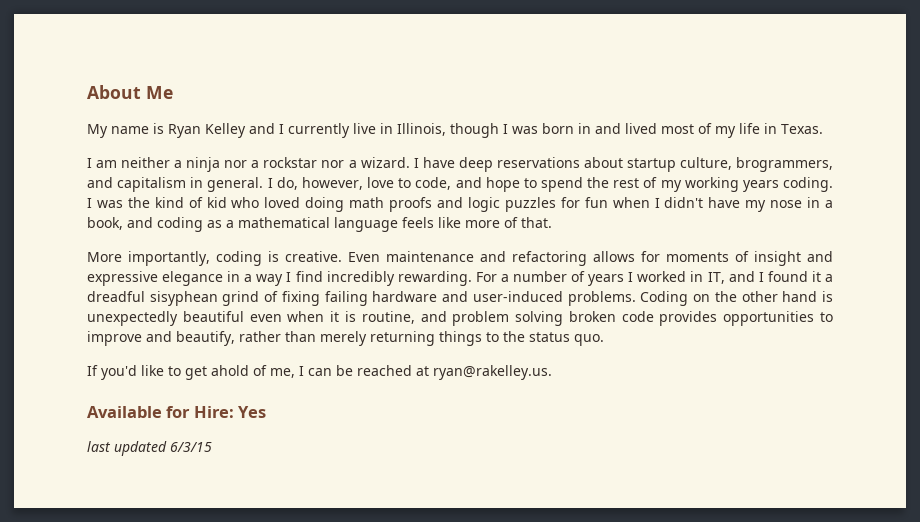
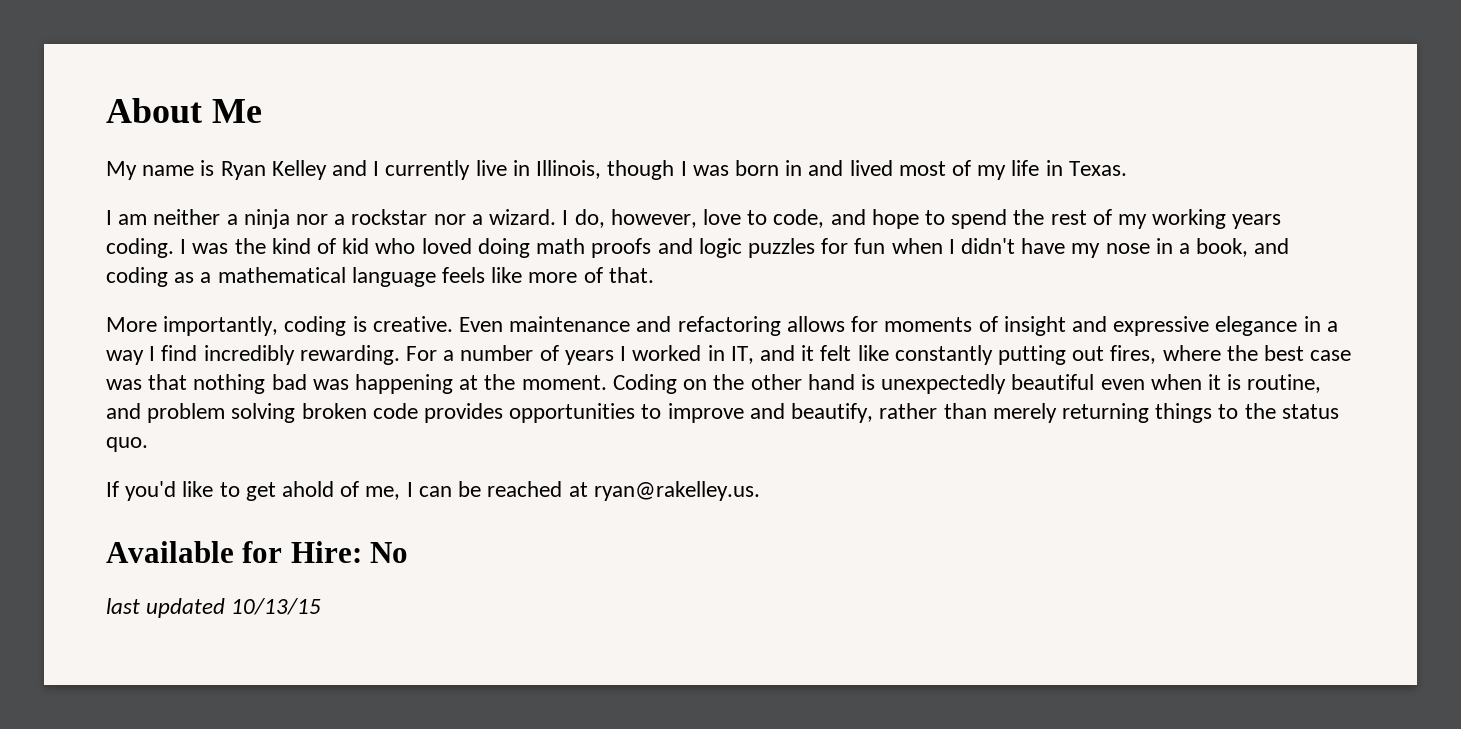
- I have deep reservations about startup culture, brogrammers, and capitalism in general. I do, however, love to code, and hope to spend the rest of my working years coding.
+ I do, however, love to code, and hope to spend the rest of my working years coding.
- For a number of years I worked in IT, and I found it a dreadful sisyphean grind of fixing failing hardware and user-induced problems.
+ For a number of years I worked in IT, and it felt like constantly putting out fires, where the best case was that nothing bad was happening at the moment.
- Available for Hire: Yes
+ Available for Hire: No
- last updated 6/3/15
+ last updated 10/13/15

